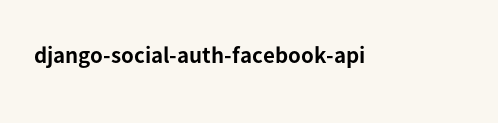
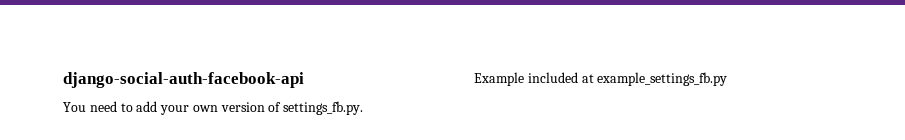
+ You need to add your own version of settings_fb.py.
+ Example included at example_settings_fb.py

